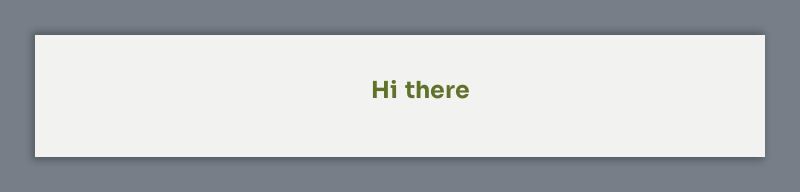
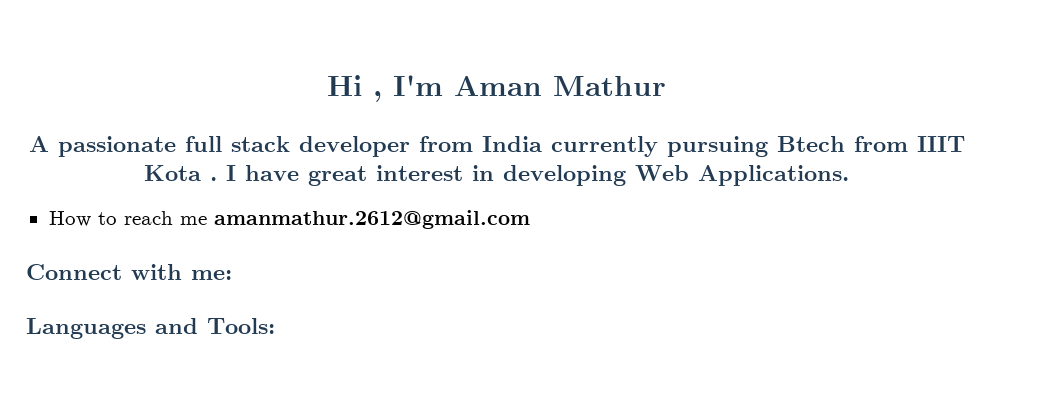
- Hi there
+ Hi , I'm Aman Mathur
+ A passionate full stack developer from India currently pursuing Btech from IIIT Kota . I have great interest in developing Web Applications.
+ How to reach me amanmathur.2612@gmail.com
+ Connect with me:
+ Languages and Tools:

